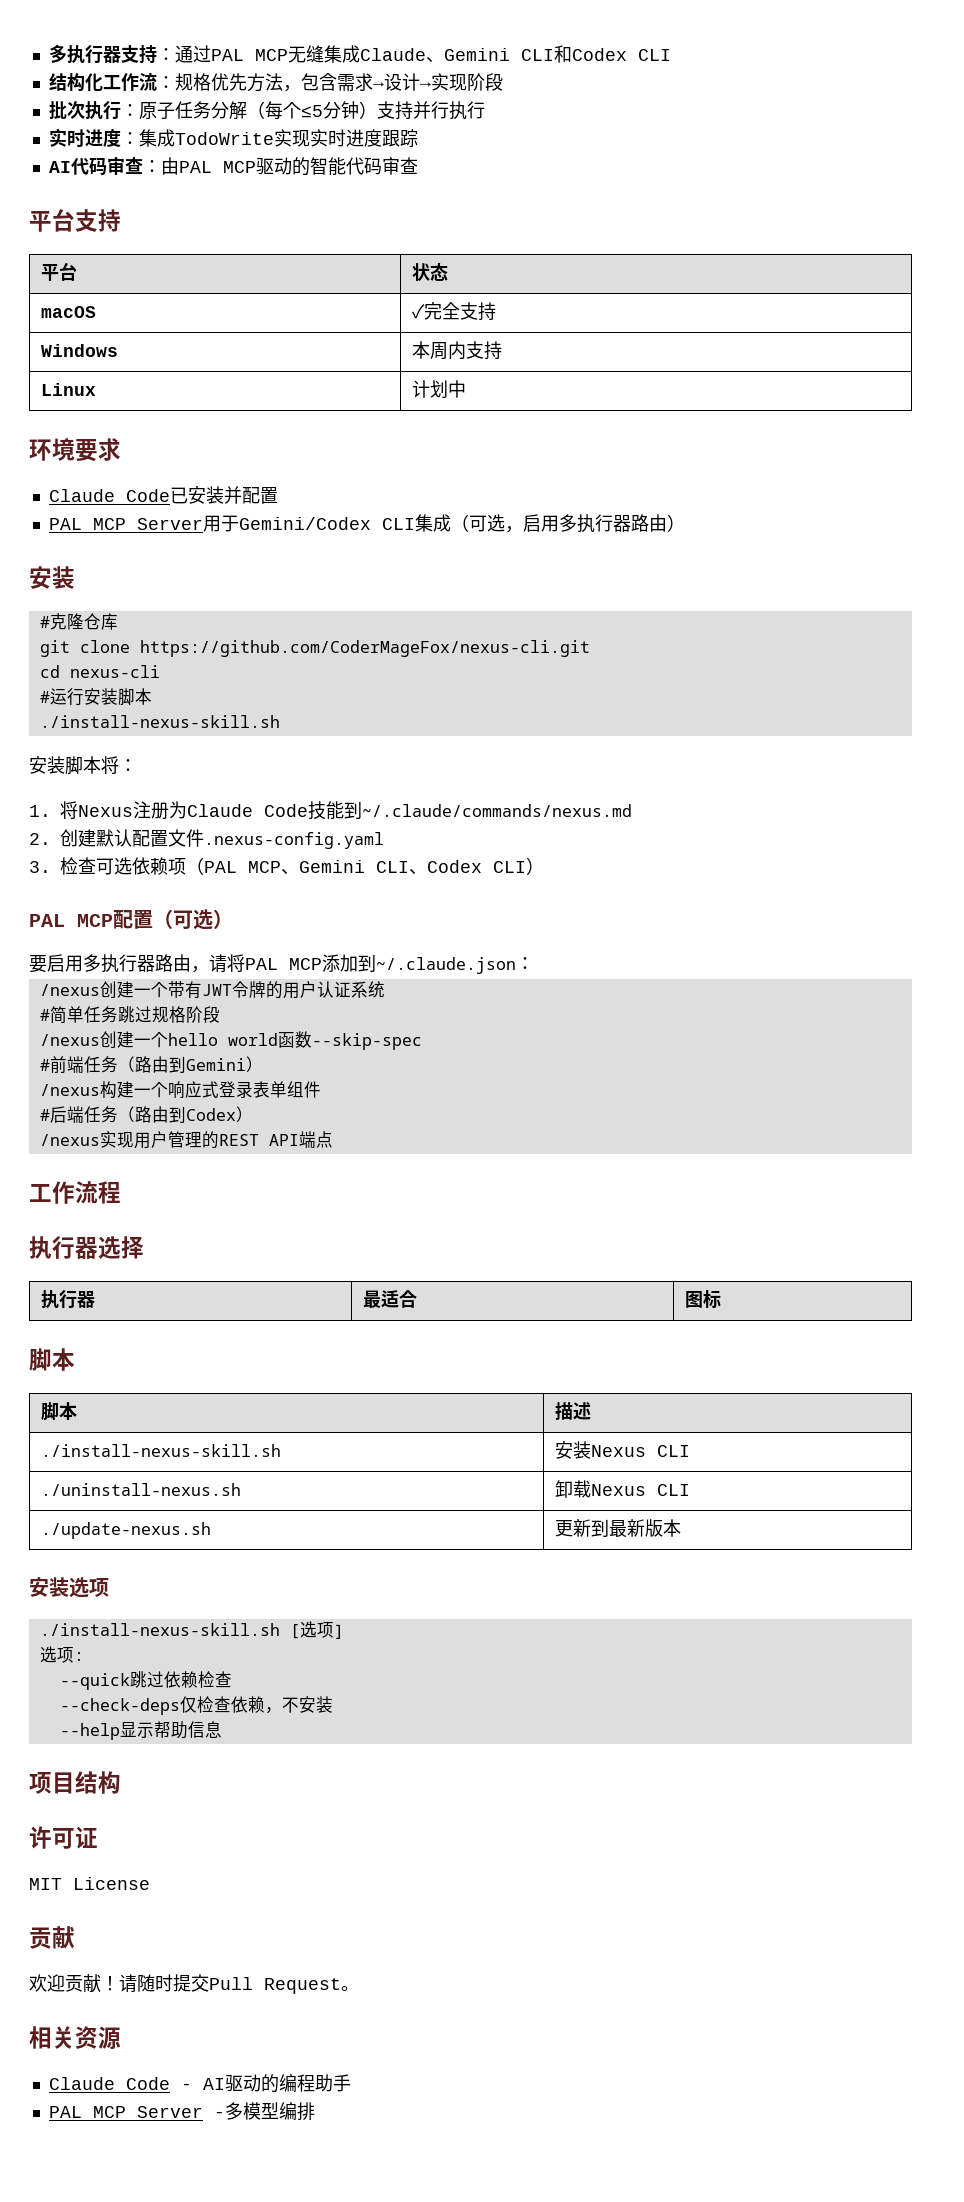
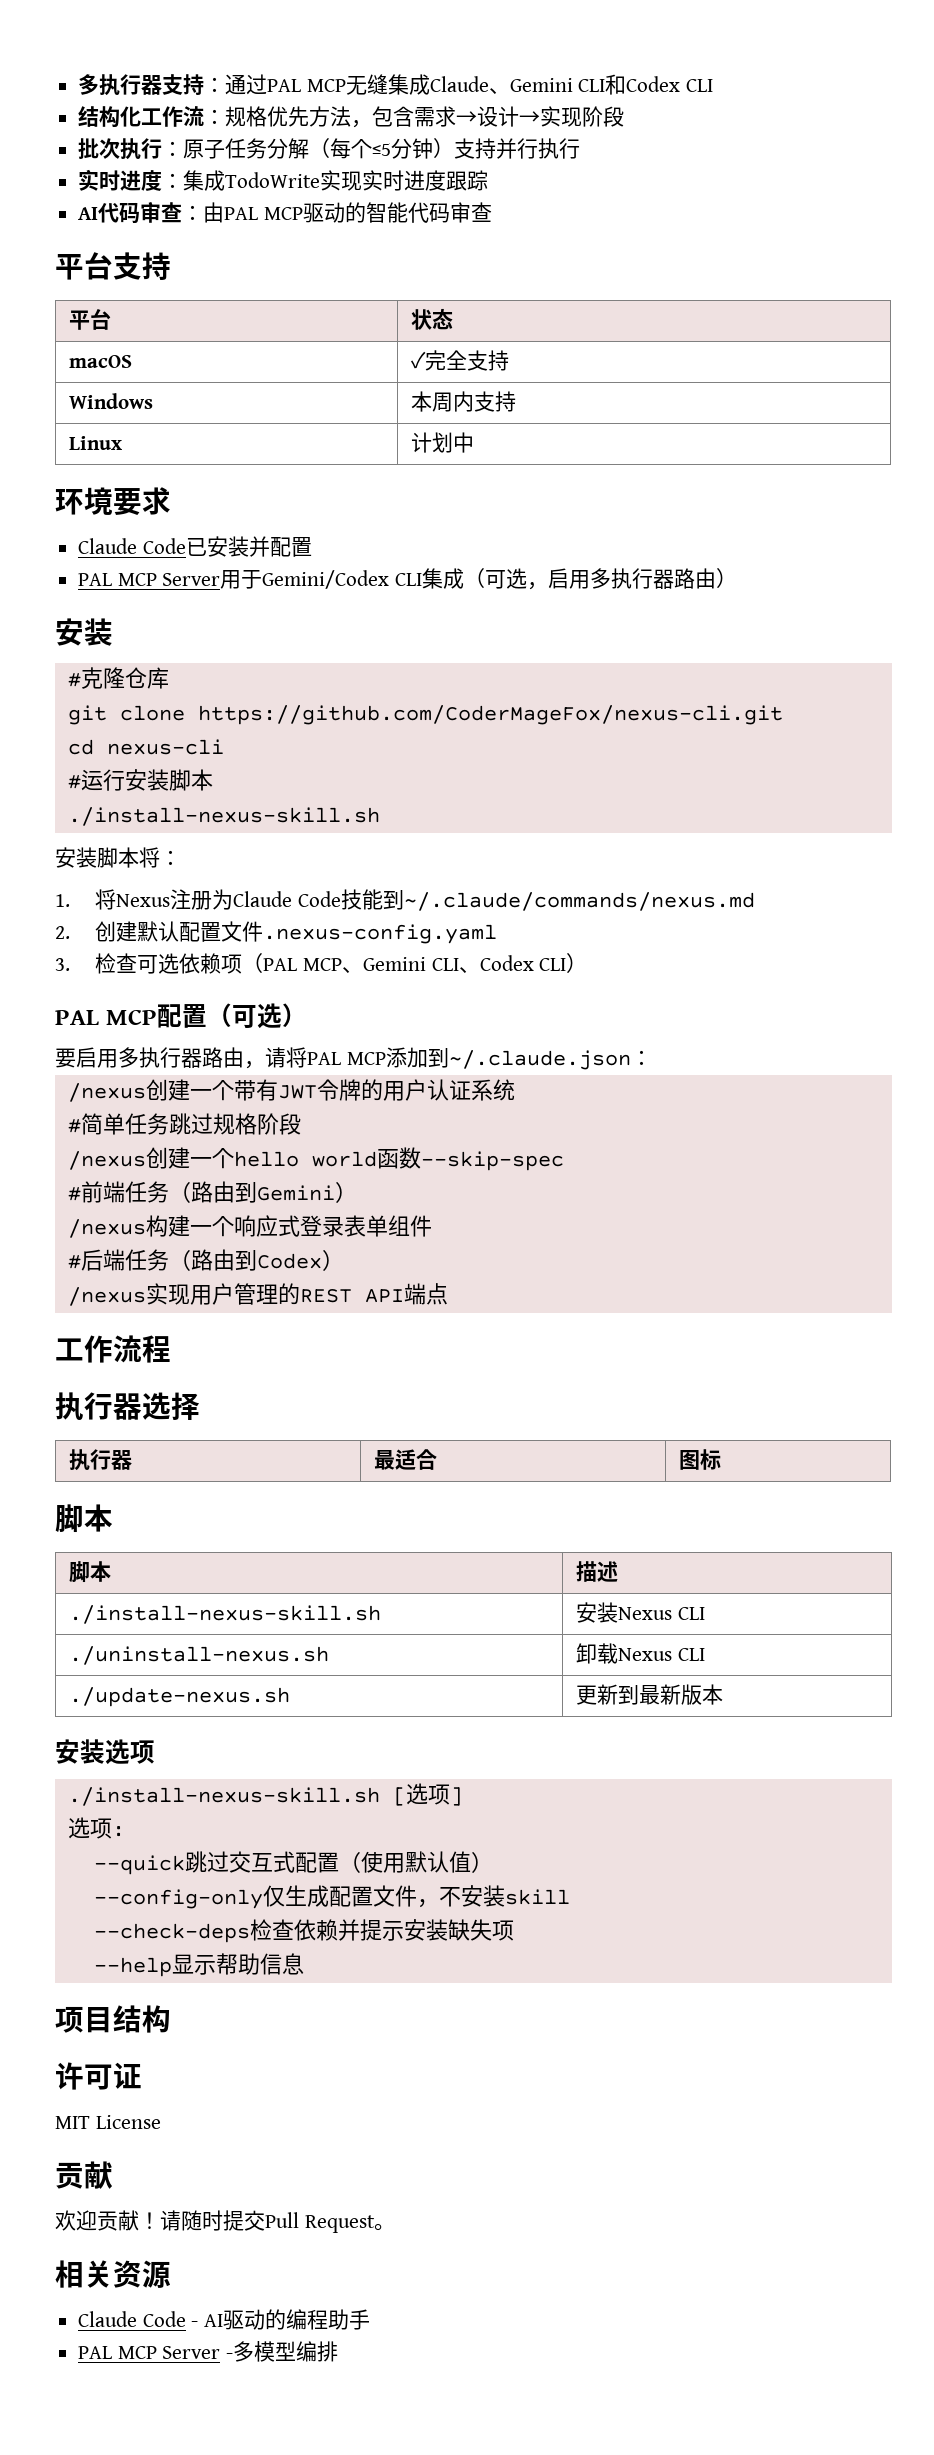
- --quick跳过依赖检查
+ --quick跳过交互式配置（使用默认值）
+ --config-only仅生成配置文件，不安装skill
- --check-deps仅检查依赖，不安装
+ --check-deps检查依赖并提示安装缺失项

